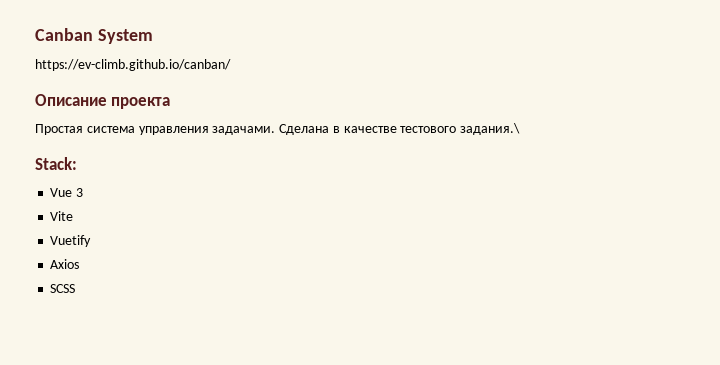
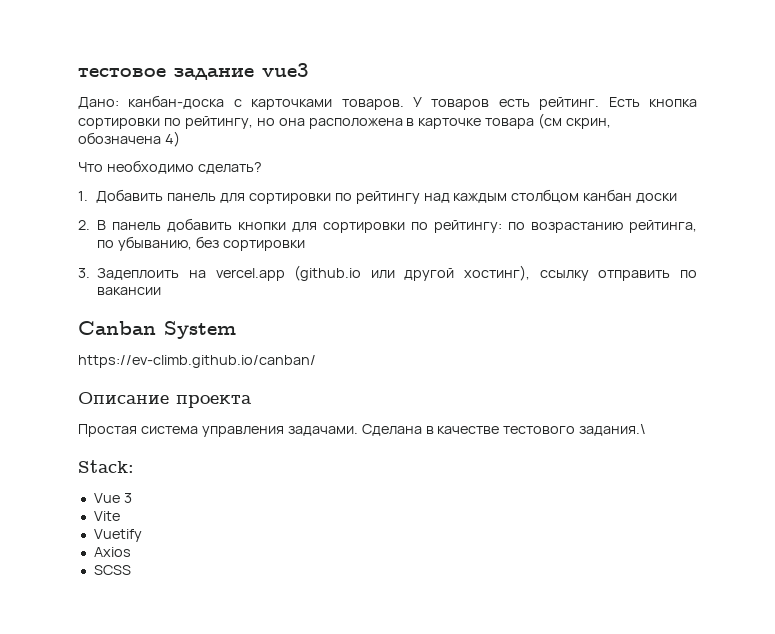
+ тестовое задание vue3
+ Дано: канбан-доска с карточками товаров. У товаров есть рейтинг. Есть кнопка сортировки по рейтингу, но она расположена в карточке товара (см скрин, обозначена 4)
+ Что необходимо сделать?
+ 1. Добавить панель для сортировки по рейтингу над каждым столбцом канбан доски
+ 2. В панель добавить кнопки для сортировки по рейтингу: по возрастанию рейтинга, по убыванию, без сортировки
+ 3. Задеплоить на vercel.app (github.io или другой хостинг), ссылку отправить по вакансии

